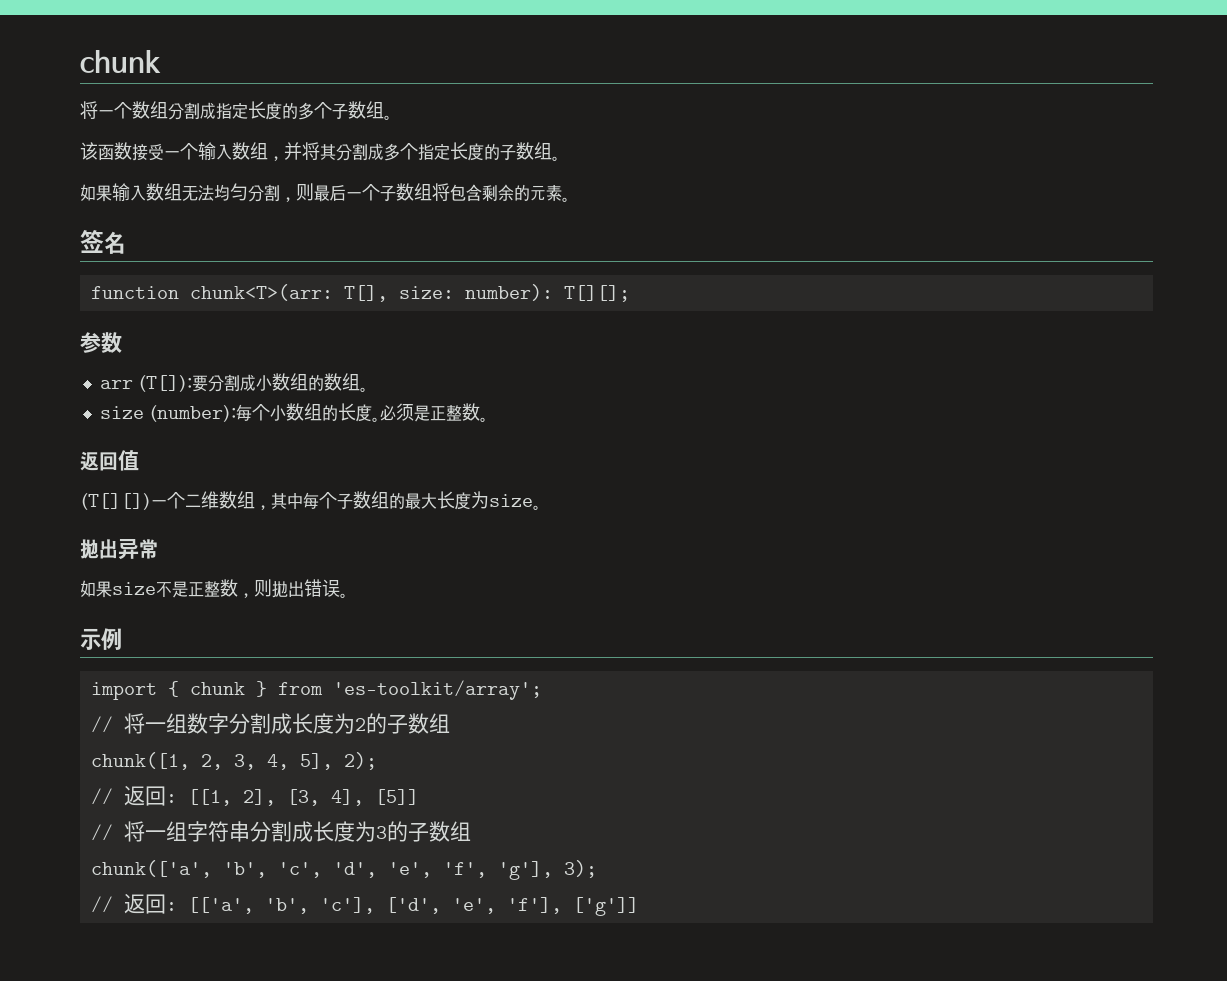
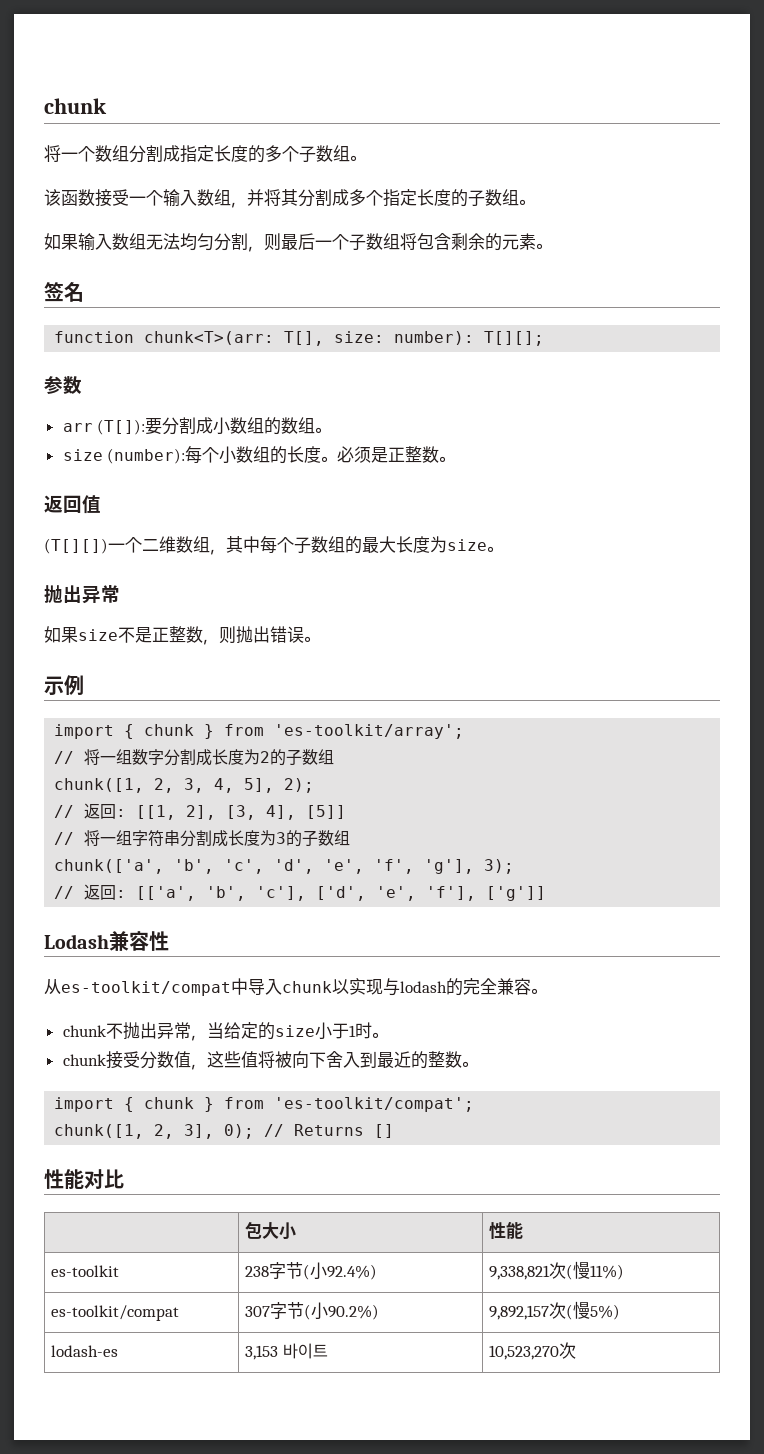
+ Lodash兼容性
+ 从es-toolkit/compat中导入chunk以实现与lodash的完全兼容。
+ chunk不抛出异常，当给定的size小于1时。
+ chunk接受分数值，这些值将被向下舍入到最近的整数。
+ import { chunk } from 'es-toolkit/compat';
+ chunk([1, 2, 3], 0); // Returns []
+ 性能对比
+ | 包大小 | 性能
+ es-toolkit | 238字节(小92.4%) | 9,338,821次(慢11%)
+ es-toolkit/compat | 307字节(小90.2%) | 9,892,157次(慢5%)
+ lodash-es | 3,153 바이트 | 10,523,270次

